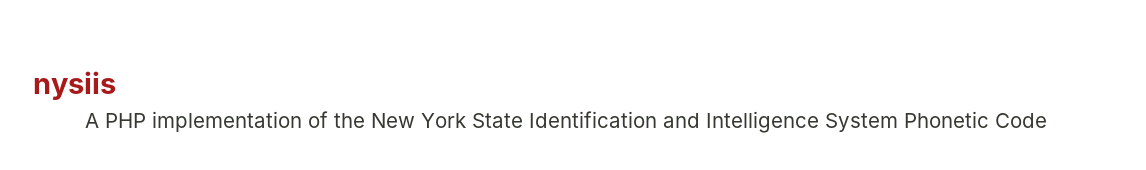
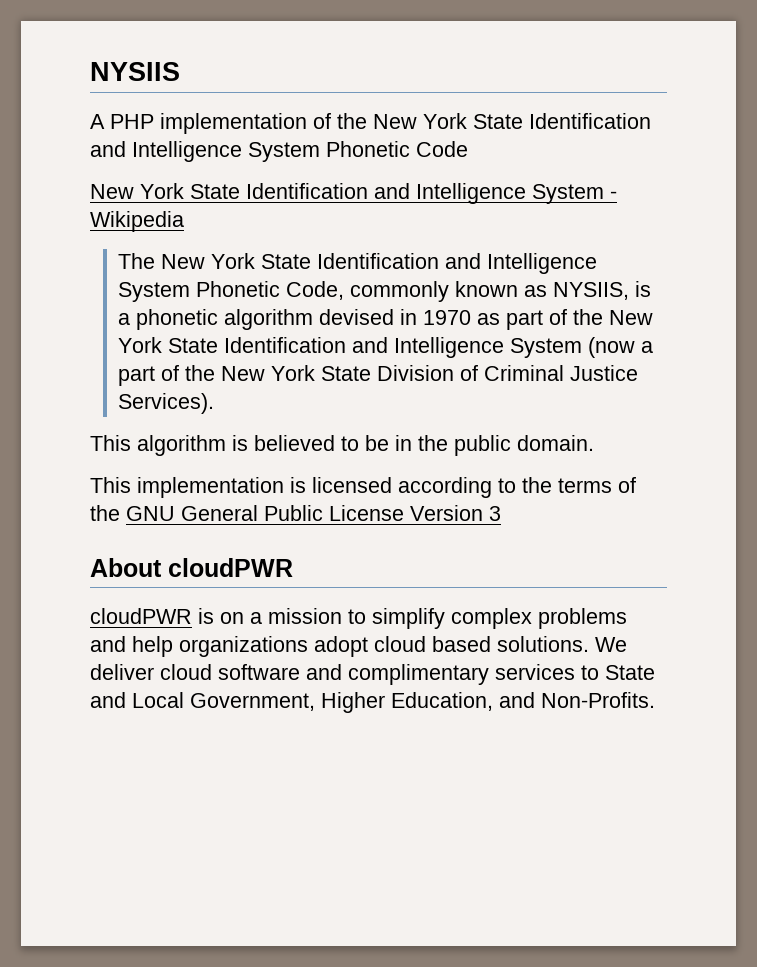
- nysiis
+ NYSIIS
+ New York State Identification and Intelligence System - Wikipedia
+ The New York State Identification and Intelligence System Phonetic Code, commonly known as NYSIIS, is a phonetic algorithm devised in 1970 as part of the New York State Identification and Intelligence System (now a part of the New York State Division of Criminal Justice Services).
+ This algorithm is believed to be in the public domain.
+ This implementation is licensed according to the terms of the GNU General Public License Version 3
+ About cloudPWR
+ cloudPWR is on a mission to simplify complex problems and help organizations adopt cloud based solutions. We deliver cloud software and complimentary services to State and Local Government, Higher Education, and Non-Profits.

